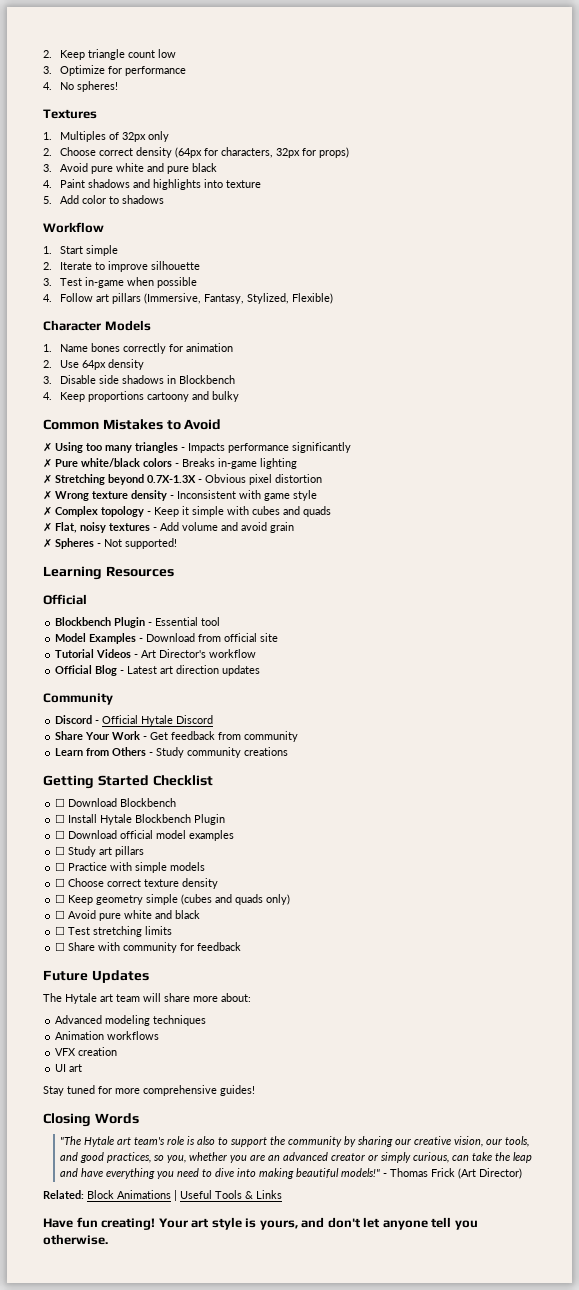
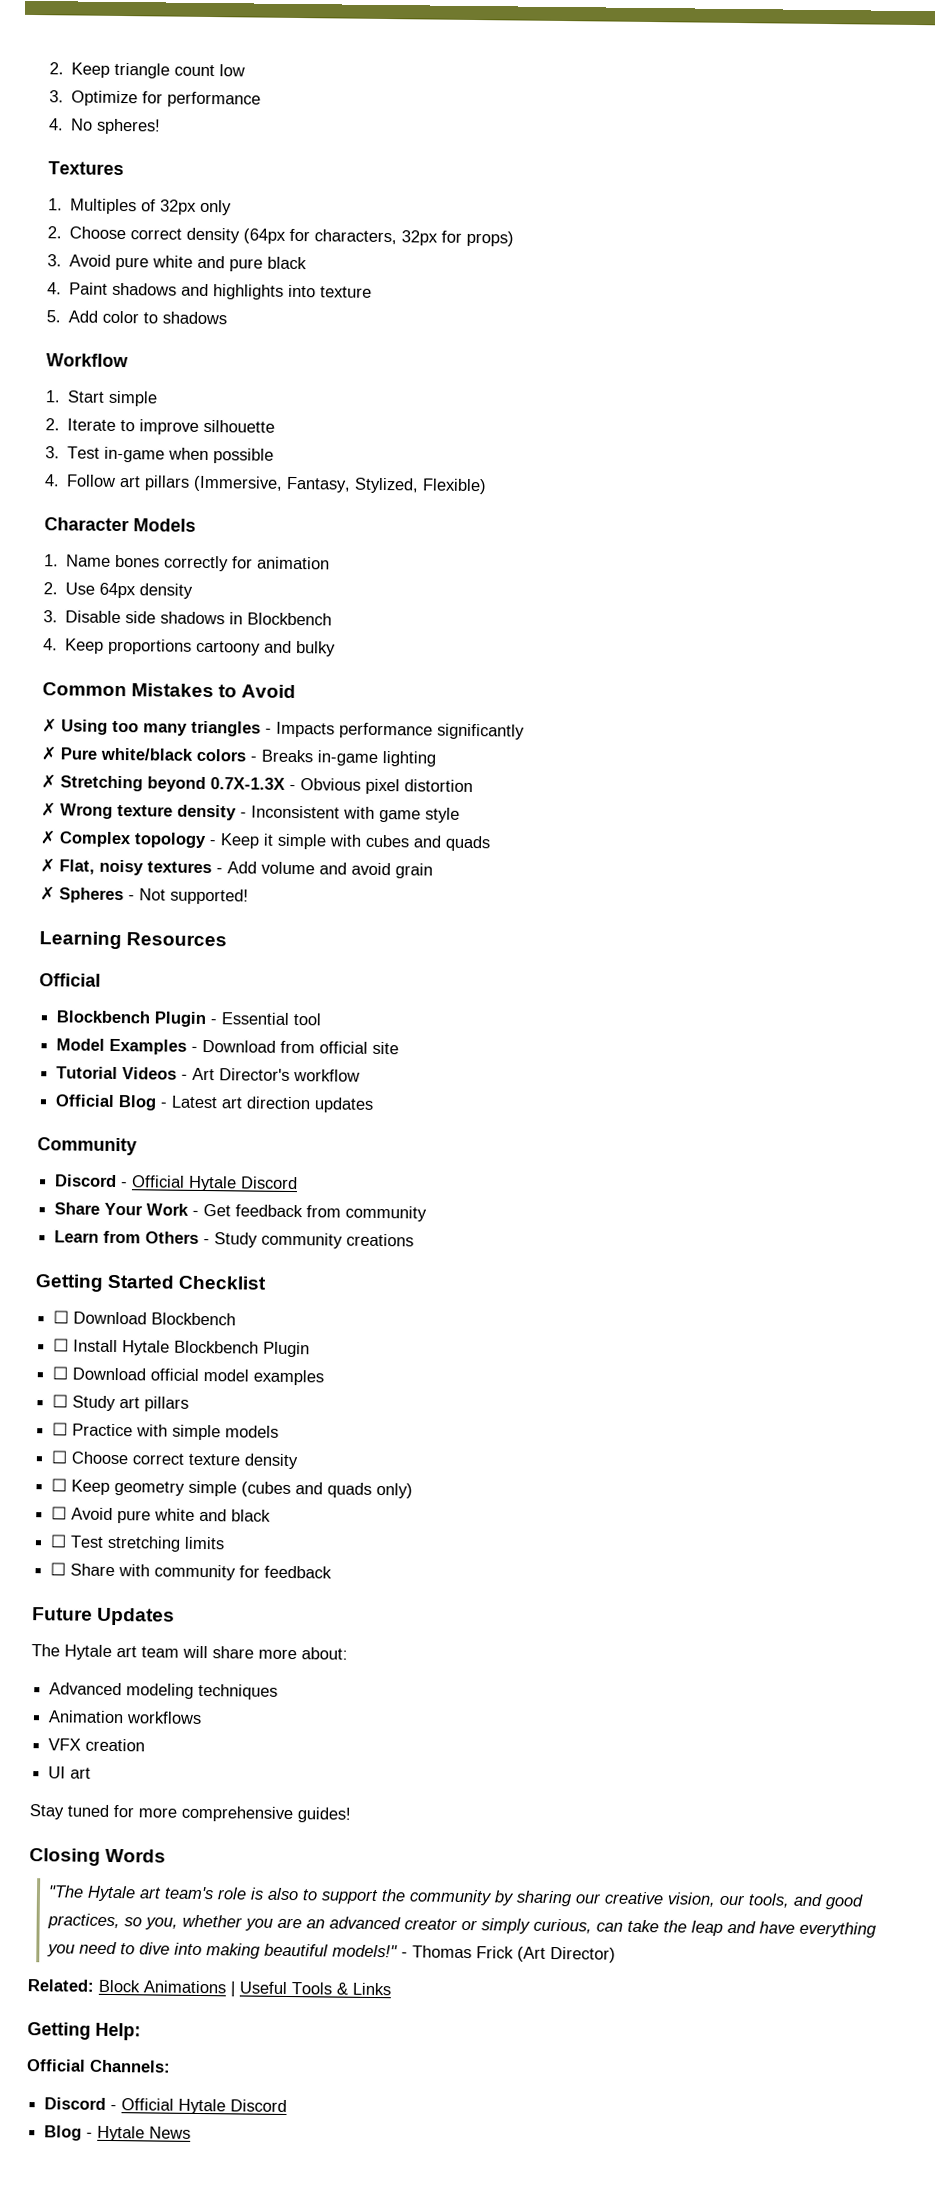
- Have fun creating! Your art style is yours, and don't let anyone tell you otherwise.
+ Getting Help:
+ Official Channels:
+ Discord - Official Hytale Discord
+ Blog - Hytale News

